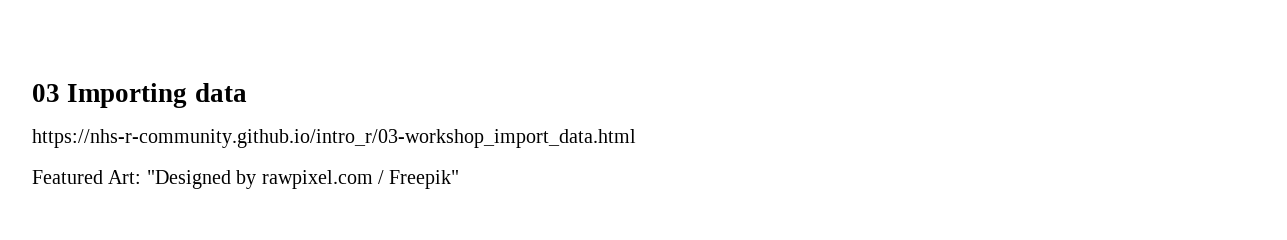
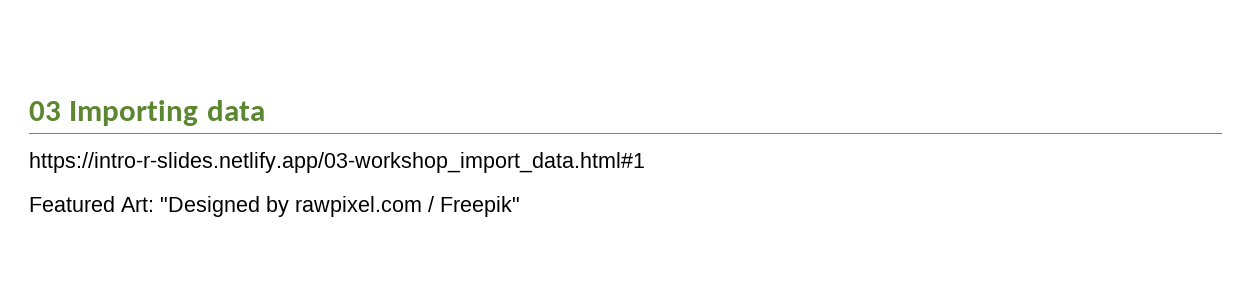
- https://nhs-r-community.github.io/intro_r/03-workshop_import_data.html
+ https://intro-r-slides.netlify.app/03-workshop_import_data.html#1

